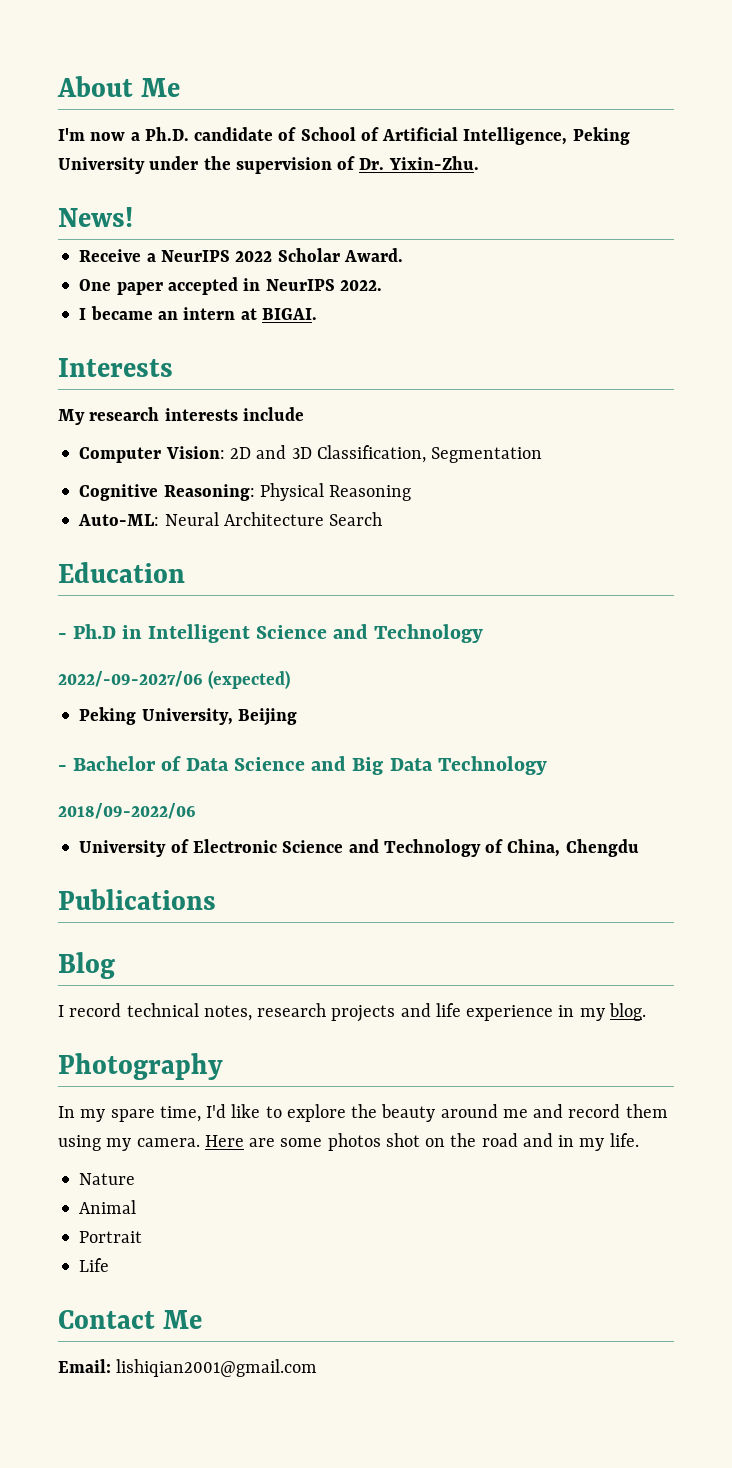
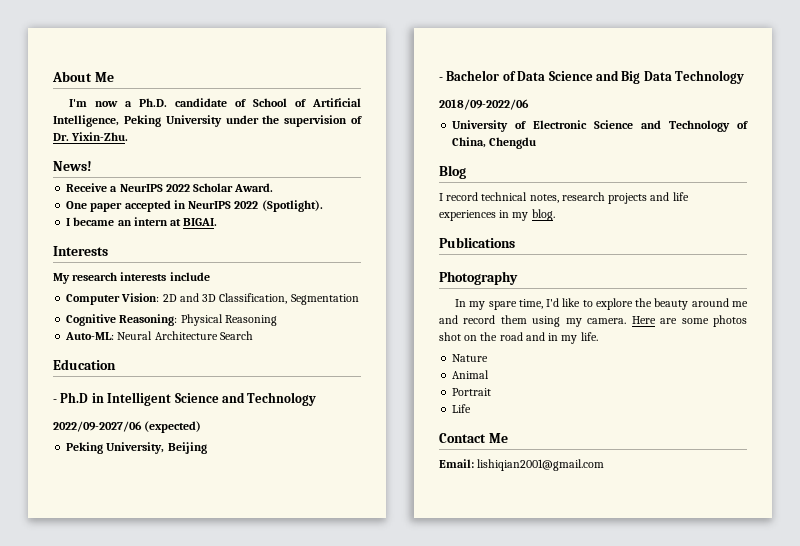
- One paper accepted in NeurIPS 2022.
+ One paper accepted in NeurIPS 2022 (Spotlight).
- 2022/-09-2027/06 (expected)
+ 2022/09-2027/06 (expected)
- Publications
- I record technical notes, research projects and life experience in my blog.
+ I record technical notes, research projects and life experiences in my blog.
+ Publications

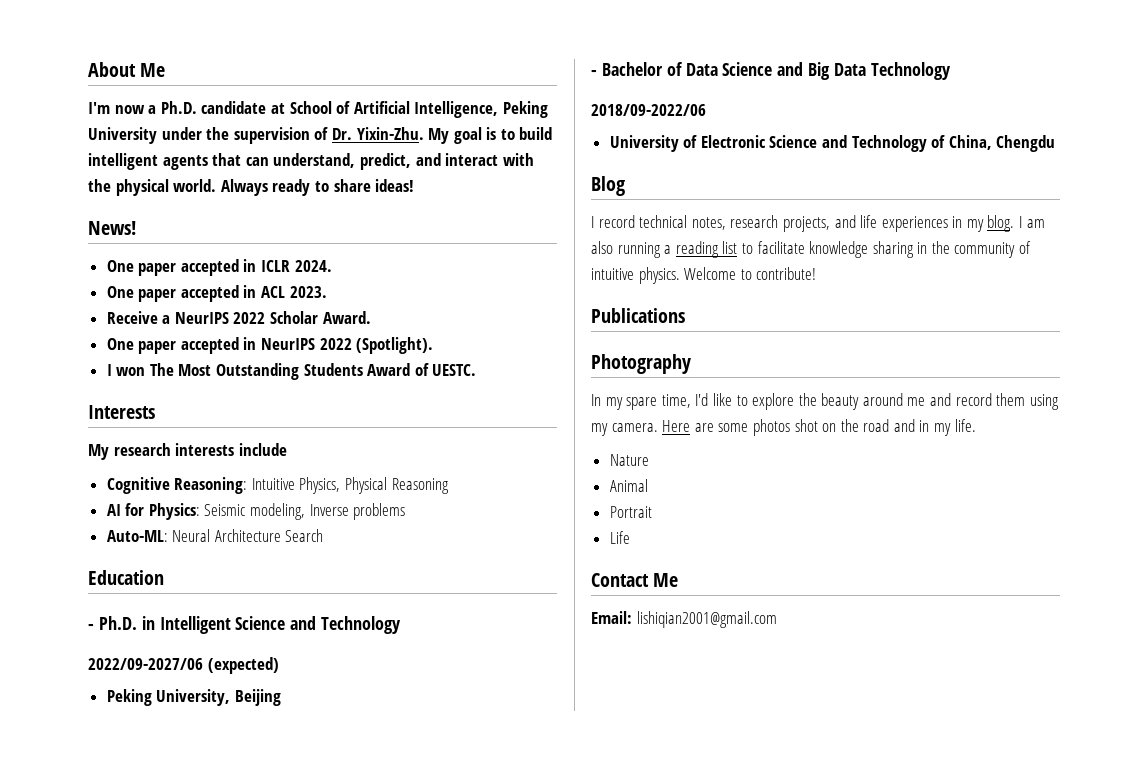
- I'm now a Ph.D. candidate of School of Artificial Intelligence, Peking University under the supervision of Dr. Yixin-Zhu.
+ I'm now a Ph.D. candidate at School of Artificial Intelligence, Peking University under the supervision of Dr. Yixin-Zhu. My goal is to build intelligent agents that can understand, predict, and interact with the physical world. Always ready to share ideas!
  News!
+ One paper accepted in ICLR 2024.
+ One paper accepted in ACL 2023.
- I became an intern at BIGAI.
+ I won The Most Outstanding Students Award of UESTC.
- Computer Vision: 2D and 3D Classification, Segmentation
- Cognitive Reasoning: Physical Reasoning
+ Cognitive Reasoning: Intuitive Physics, Physical Reasoning
+ AI for Physics: Seismic modeling, Inverse problems
- - Ph.D in Intelligent Science and Technology
+ - Ph.D. in Intelligent Science and Technology
- I record technical notes, research projects and life experiences in my blog.
+ I record technical notes, research projects, and life experiences in my blog. I am also running a reading list to facilitate knowledge sharing in the community of intuitive physics. Welcome to contribute!

